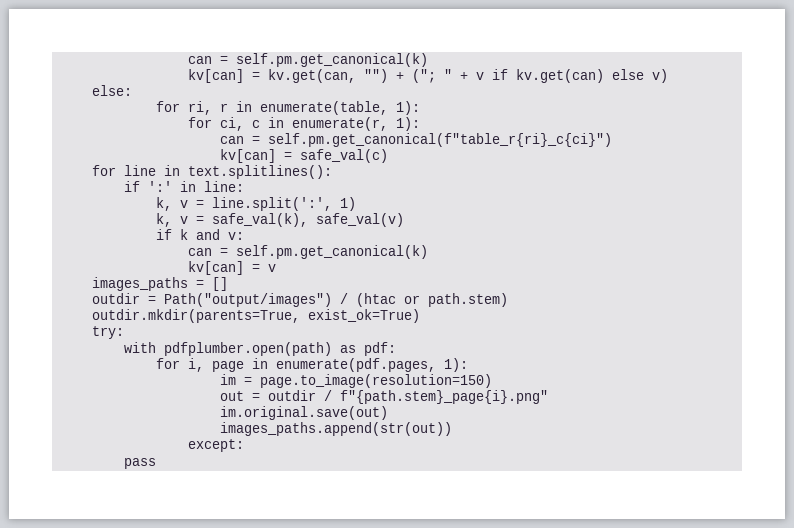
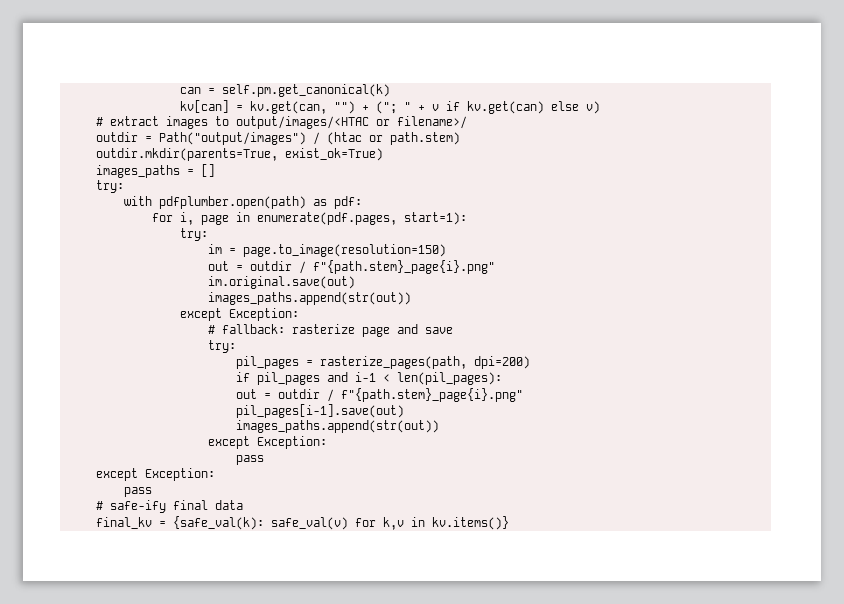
- else:
- for ri, r in enumerate(table, 1):
- for ci, c in enumerate(r, 1):
- can = self.pm.get_canonical(f"table_r{ri}_c{ci}")
- kv[can] = safe_val(c)
- for line in text.splitlines():
- if ':' in line:
- k, v = line.split(':', 1)
- k, v = safe_val(k), safe_val(v)
- if k and v:
- can = self.pm.get_canonical(k)
- kv[can] = v
- images_paths = []
+ # extract images to output/images/<HTAC or filename>/
+ images_paths = []
- for i, page in enumerate(pdf.pages, 1):
+ for i, page in enumerate(pdf.pages, start=1):
+ try:
  im.original.save(out)
  images_paths.append(str(out))
- except:
+ except Exception:
+ # fallback: rasterize page and save
+ try:
+ pil_pages = rasterize_pages(path, dpi=200)
+ if pil_pages and i-1 < len(pil_pages):
+ out = outdir / f"{path.stem}_page{i}.png"
+ pil_pages[i-1].save(out)
+ images_paths.append(str(out))
+ except Exception:
  pass
+ except Exception:
+ pass
+ # safe-ify final data
+ final_kv = {safe_val(k): safe_val(v) for k,v in kv.items()}

